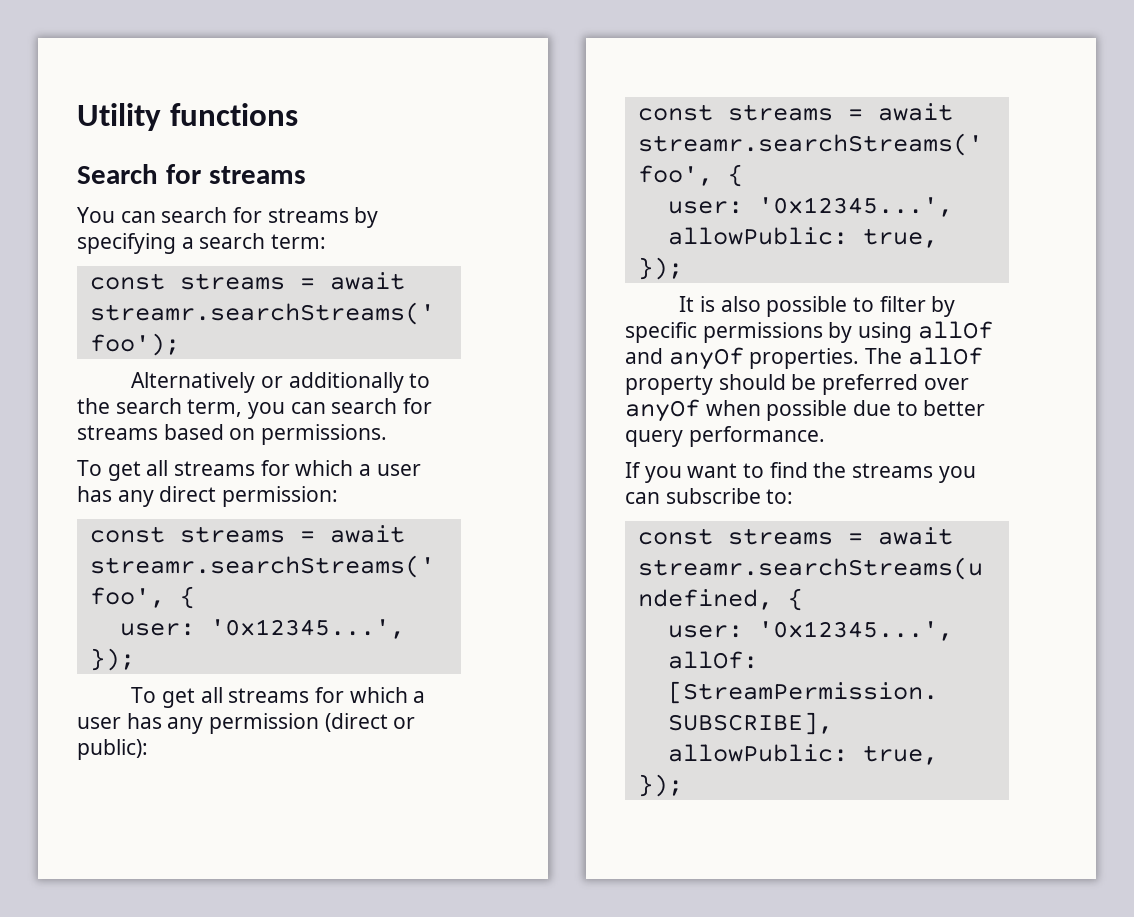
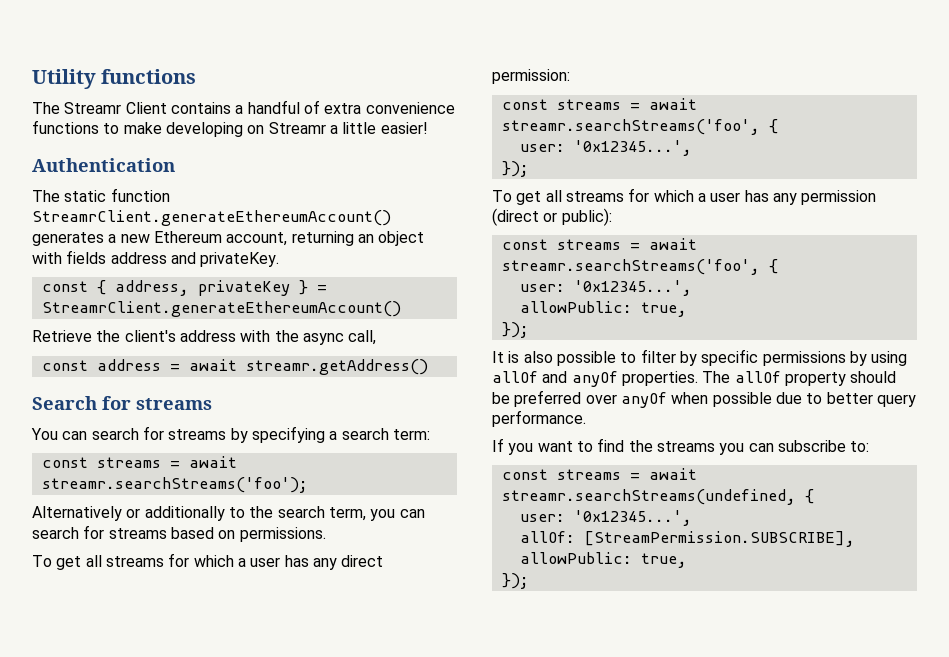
+ The Streamr Client contains a handful of extra convenience functions to make developing on Streamr a little easier!
+ Authentication
+ The static function StreamrClient.generateEthereumAccount() generates a new Ethereum account, returning an object with fields address and privateKey.
+ const { address, privateKey } = StreamrClient.generateEthereumAccount()
+ Retrieve the client's address with the async call,
+ const address = await streamr.getAddress()

